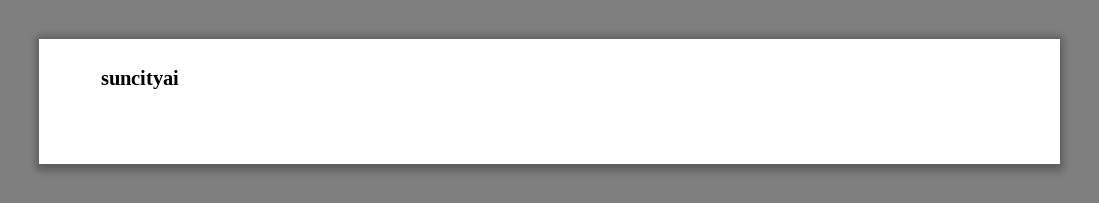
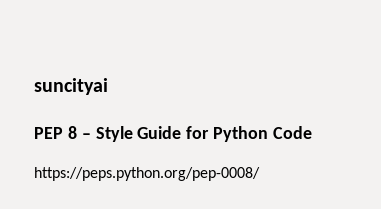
+ PEP 8 – Style Guide for Python Code
+ https://peps.python.org/pep-0008/

